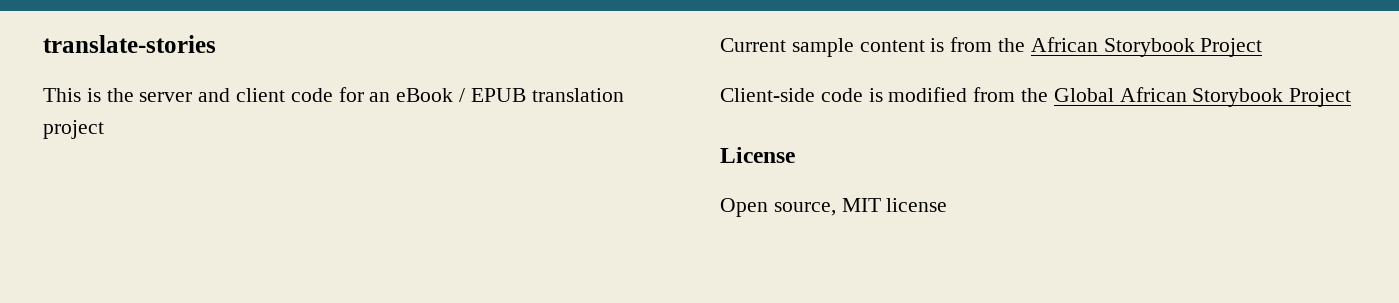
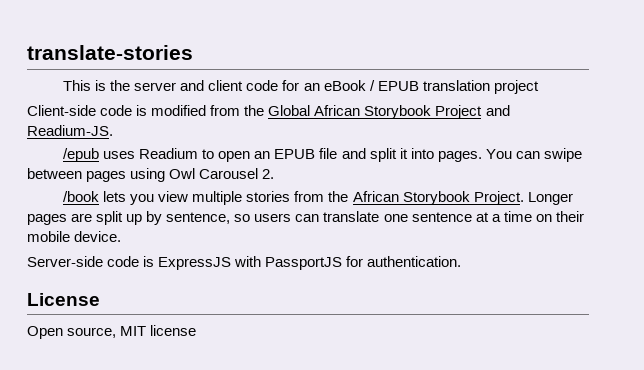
- Current sample content is from the African Storybook Project
- Client-side code is modified from the Global African Storybook Project
+ Client-side code is modified from the Global African Storybook Project and Readium-JS.
+ /epub uses Readium to open an EPUB file and split it into pages. You can swipe between pages using Owl Carousel 2.
+ /book lets you view multiple stories from the African Storybook Project. Longer pages are split up by sentence, so users can translate one sentence at a time on their mobile device.
+ Server-side code is ExpressJS with PassportJS for authentication.

